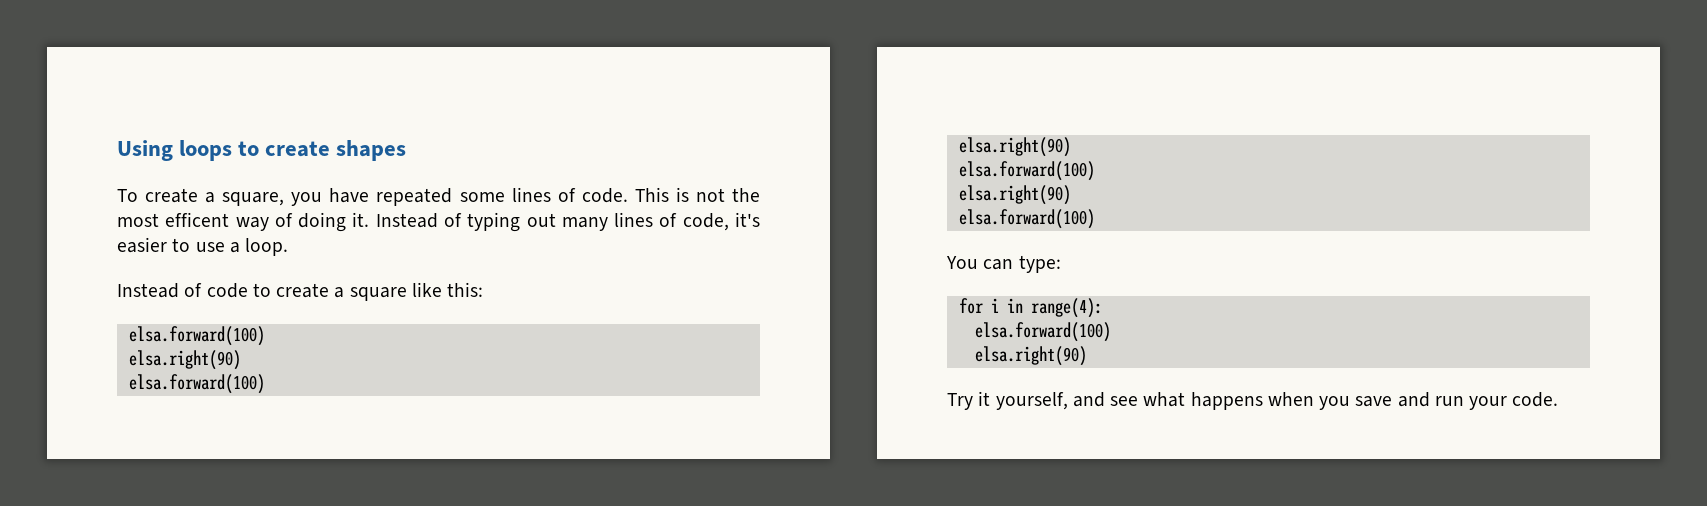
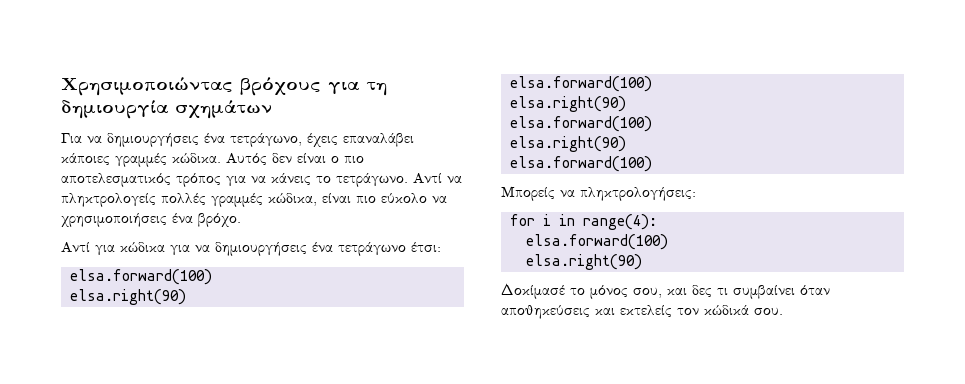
- Using loops to create shapes
- To create a square, you have repeated some lines of code. This is not the most efficent way of doing it. Instead of typing out many lines of code, it's easier to use a loop.
- Instead of code to create a square like this:
+ Χρησιμοποιώντας βρόχους για τη δημιουργία σχημάτων
+ Για να δημιουργήσεις ένα τετράγωνο, έχεις επαναλάβει κάποιες γραμμές κώδικα. Αυτός δεν είναι ο πιο αποτελεσματικός τρόπος για να κάνεις το τετράγωνο. Αντί να πληκτρολογείς πολλές γραμμές κώδικα, είναι πιο εύκολο να χρησιμοποιήσεις ένα βρόχο.
+ Αντί για κώδικα για να δημιουργήσεις ένα τετράγωνο έτσι:
- You can type:
+ Μπορείς να πληκτρολογήσεις:
- Try it yourself, and see what happens when you save and run your code.
+ Δοκίμασέ το μόνος σου, και δες τι συμβαίνει όταν αποθηκεύσεις και εκτελείς τον κώδικά σου.

